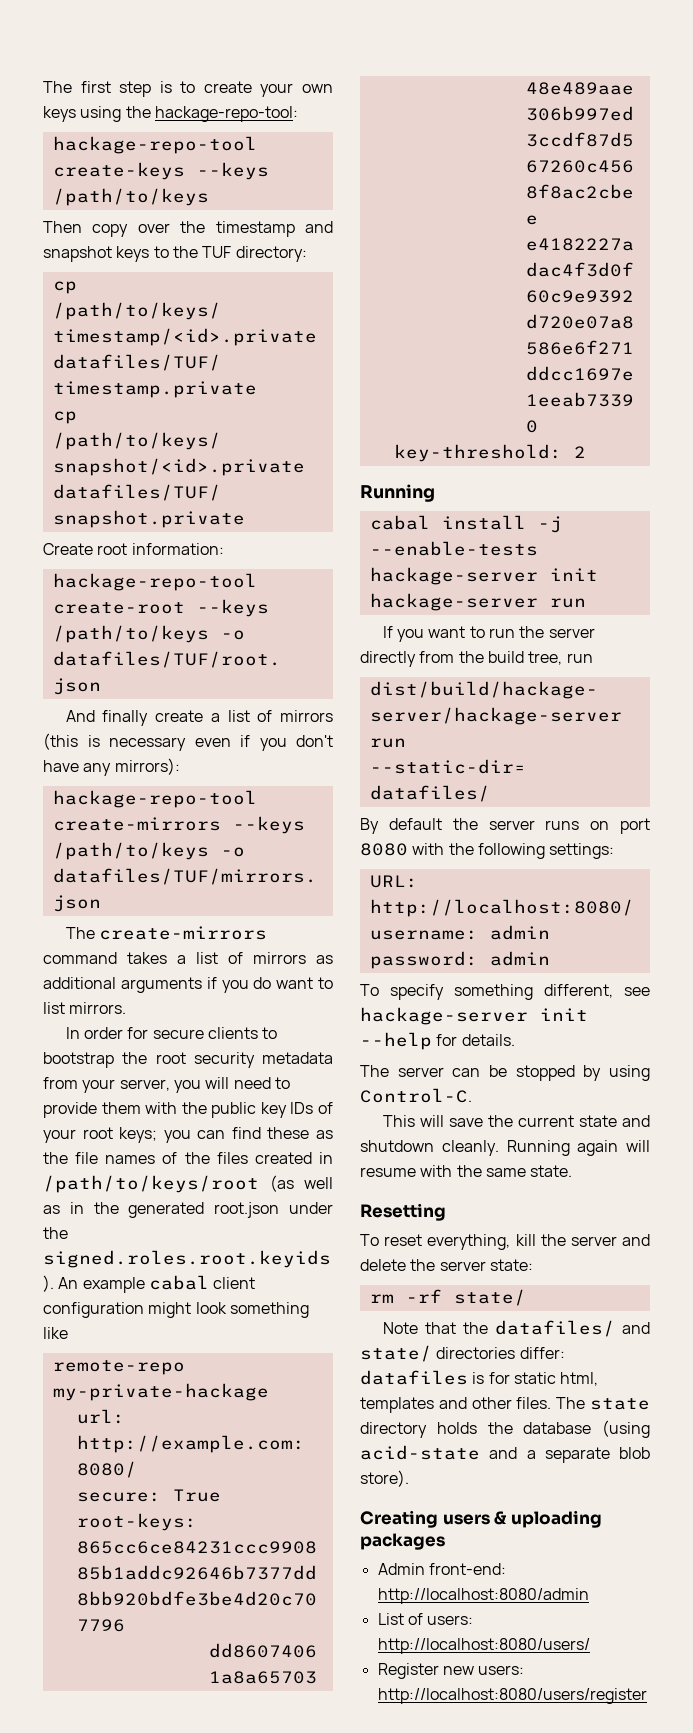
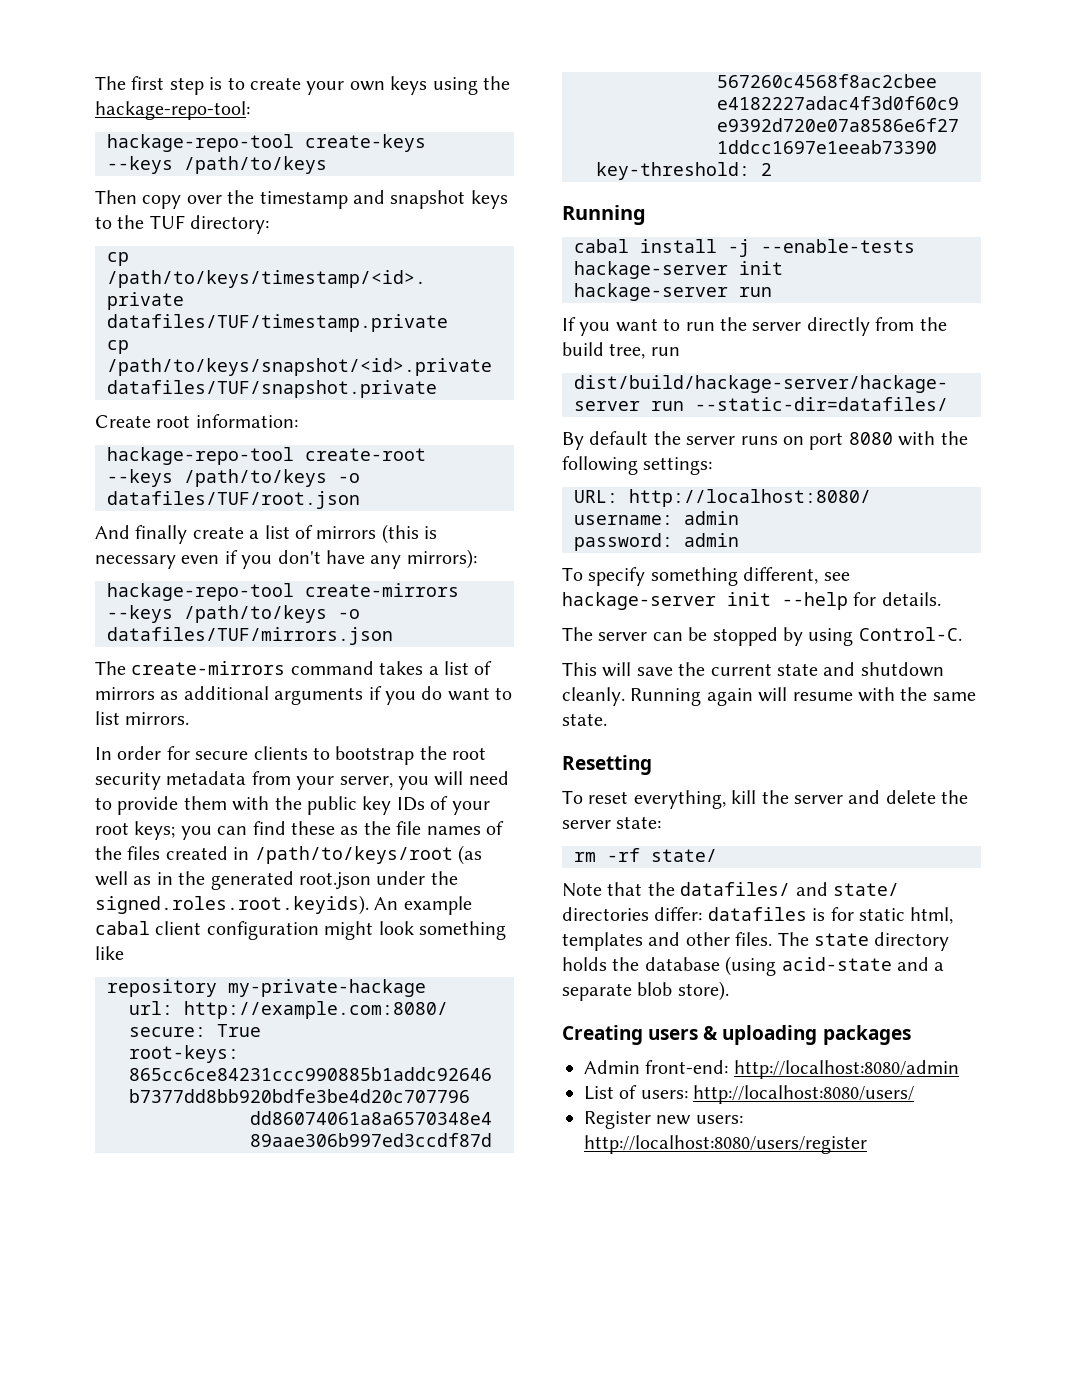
- remote-repo my-private-hackage
+ repository my-private-hackage

